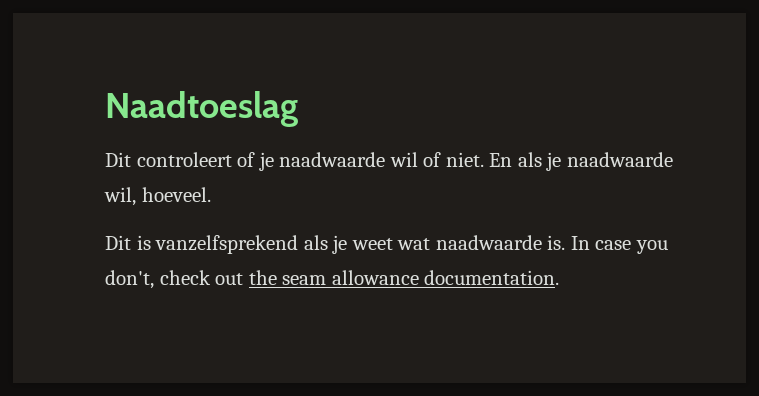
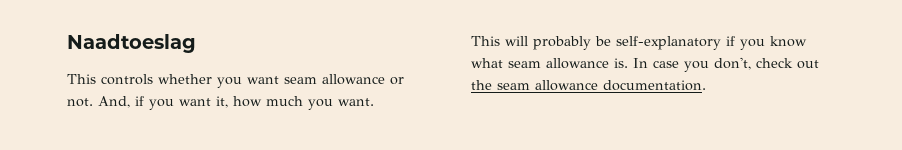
- Dit controleert of je naadwaarde wil of niet. En als je naadwaarde wil, hoeveel.
- Dit is vanzelfsprekend als je weet wat naadwaarde is.
+ This controls whether you want seam allowance or not. And, if you want it, how much you want.
+ This will probably be self-explanatory if you know what seam allowance is.

